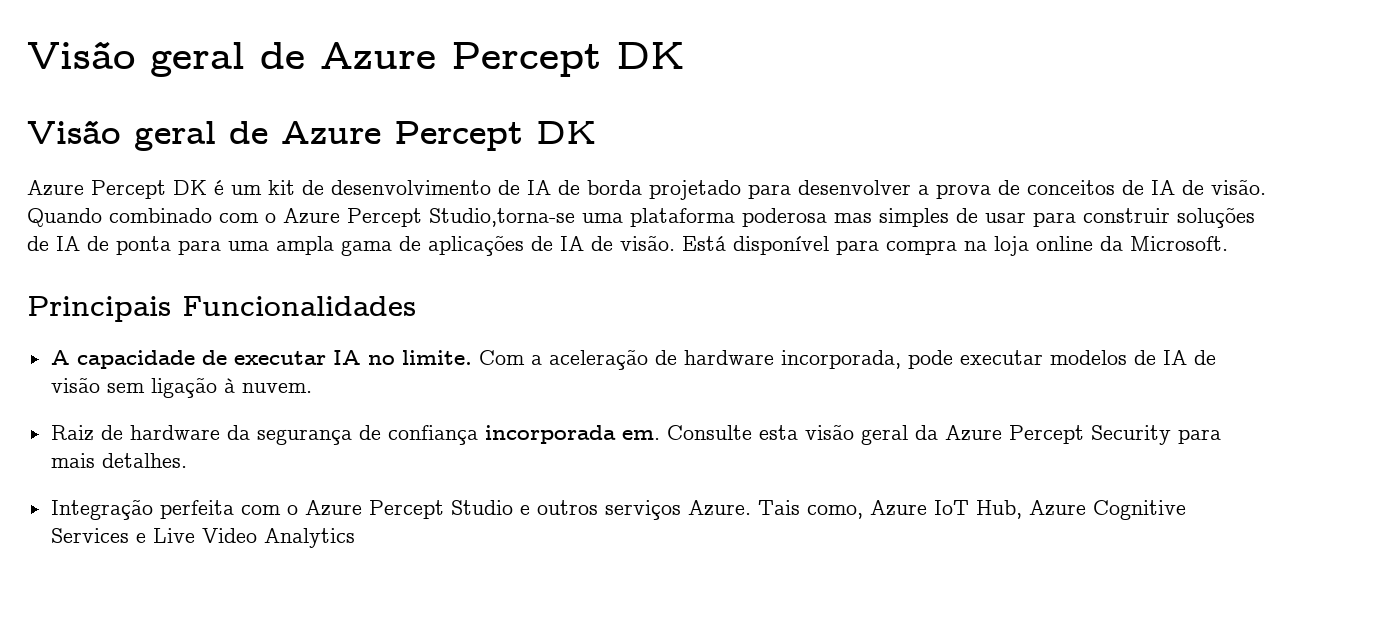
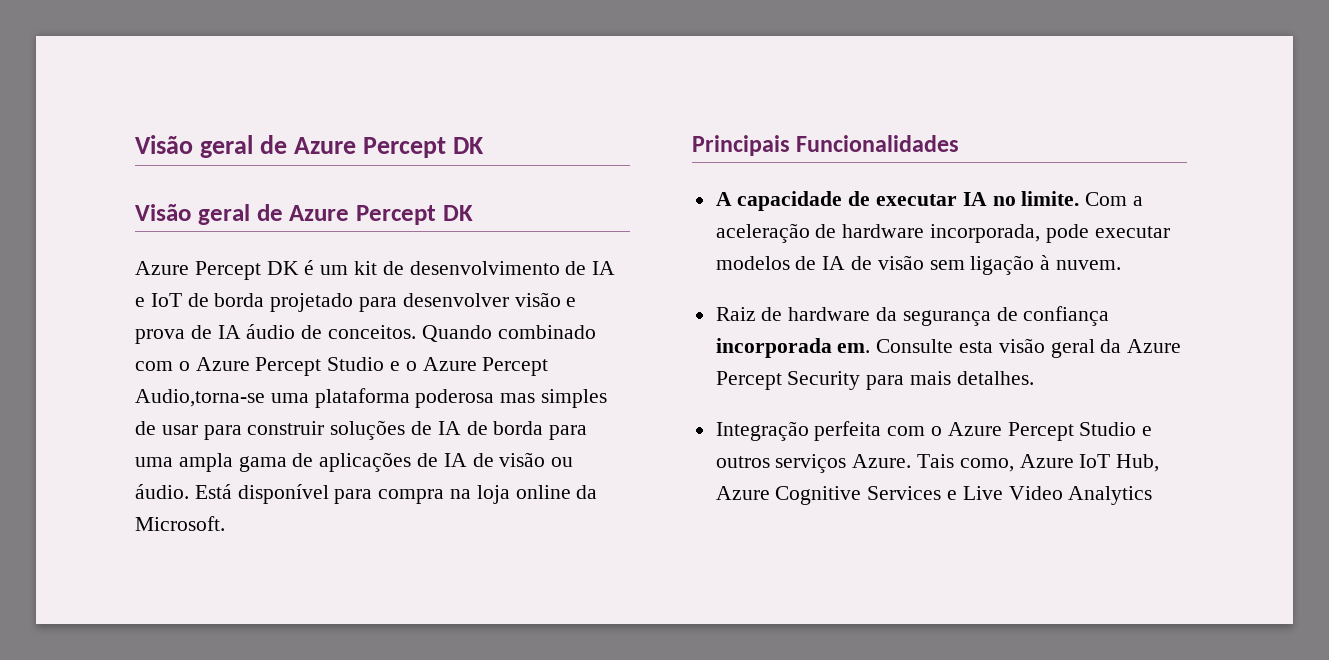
- Azure Percept DK é um kit de desenvolvimento de IA de borda projetado para desenvolver a prova de conceitos de IA de visão.
+ Azure Percept DK é um kit de desenvolvimento de IA e IoT de borda projetado para desenvolver visão e prova de IA áudio de conceitos.
- Quando combinado com o Azure Percept Studio,torna-se uma plataforma poderosa mas simples de usar para construir soluções de IA de ponta para uma ampla gama de aplicações de IA de visão.
+ Quando combinado com o Azure Percept Studio e o Azure Percept Audio,torna-se uma plataforma poderosa mas simples de usar para construir soluções de IA de borda para uma ampla gama de aplicações de IA de visão ou áudio.

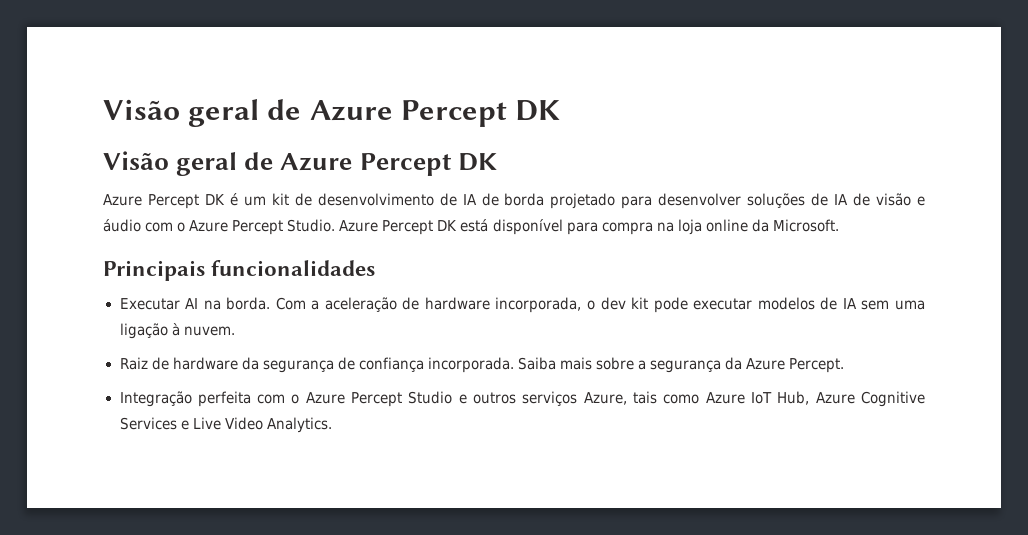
- Azure Percept DK é um kit de desenvolvimento de IA e IoT de borda projetado para desenvolver visão e prova de IA áudio de conceitos. Quando combinado com o Azure Percept Studio e o Azure Percept Audio,torna-se uma plataforma poderosa mas simples de usar para construir soluções de IA de borda para uma ampla gama de aplicações de IA de visão ou áudio. Está disponível para compra na loja online da Microsoft.
+ Azure Percept DK é um kit de desenvolvimento de IA de borda projetado para desenvolver soluções de IA de visão e áudio com o Azure Percept Studio. Azure Percept DK está disponível para compra na loja online da Microsoft.
- Principais Funcionalidades
- A capacidade de executar IA no limite.
+ Principais funcionalidades
+ Executar AI na borda.
- Com a aceleração de hardware incorporada, pode executar modelos de IA de visão sem ligação à nuvem.
+ Com a aceleração de hardware incorporada, o dev kit pode executar modelos de IA sem uma ligação à nuvem.
- Raiz de hardware da segurança de confiança incorporada em. Consulte esta visão geral da Azure Percept Security para mais detalhes.
+ Raiz de hardware da segurança de confiança incorporada. Saiba mais sobre a segurança da Azure Percept.
- Integração perfeita com o Azure Percept Studio e outros serviços Azure. Tais como, Azure IoT Hub, Azure Cognitive Services e Live Video Analytics
+ Integração perfeita com o Azure Percept Studio e outros serviços Azure, tais como Azure IoT Hub, Azure Cognitive Services e Live Video Analytics.

